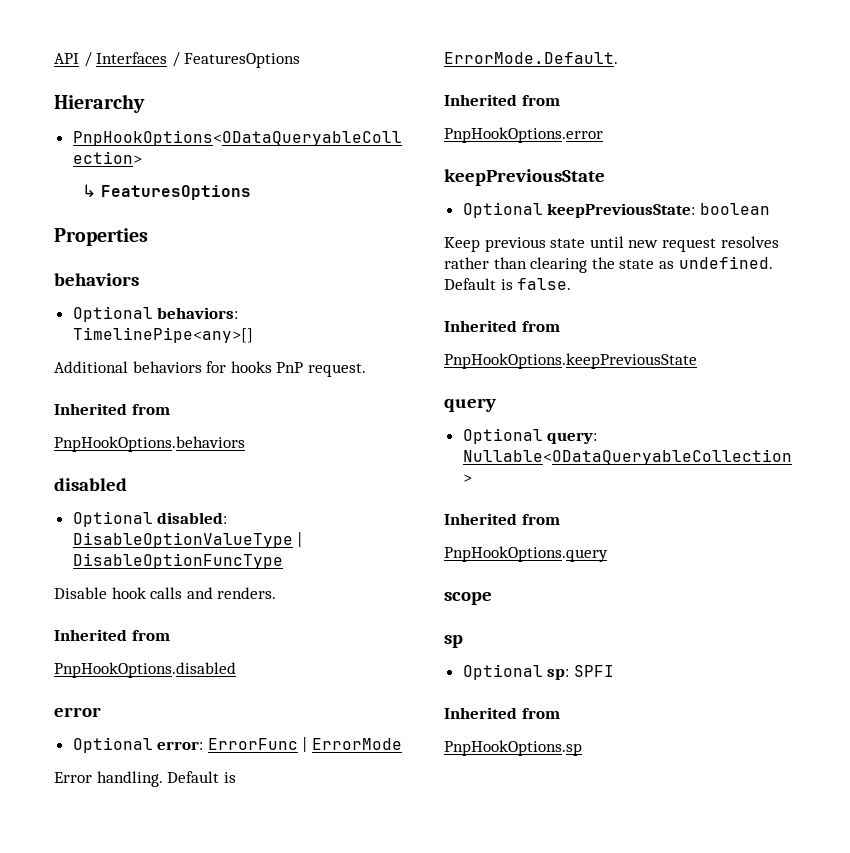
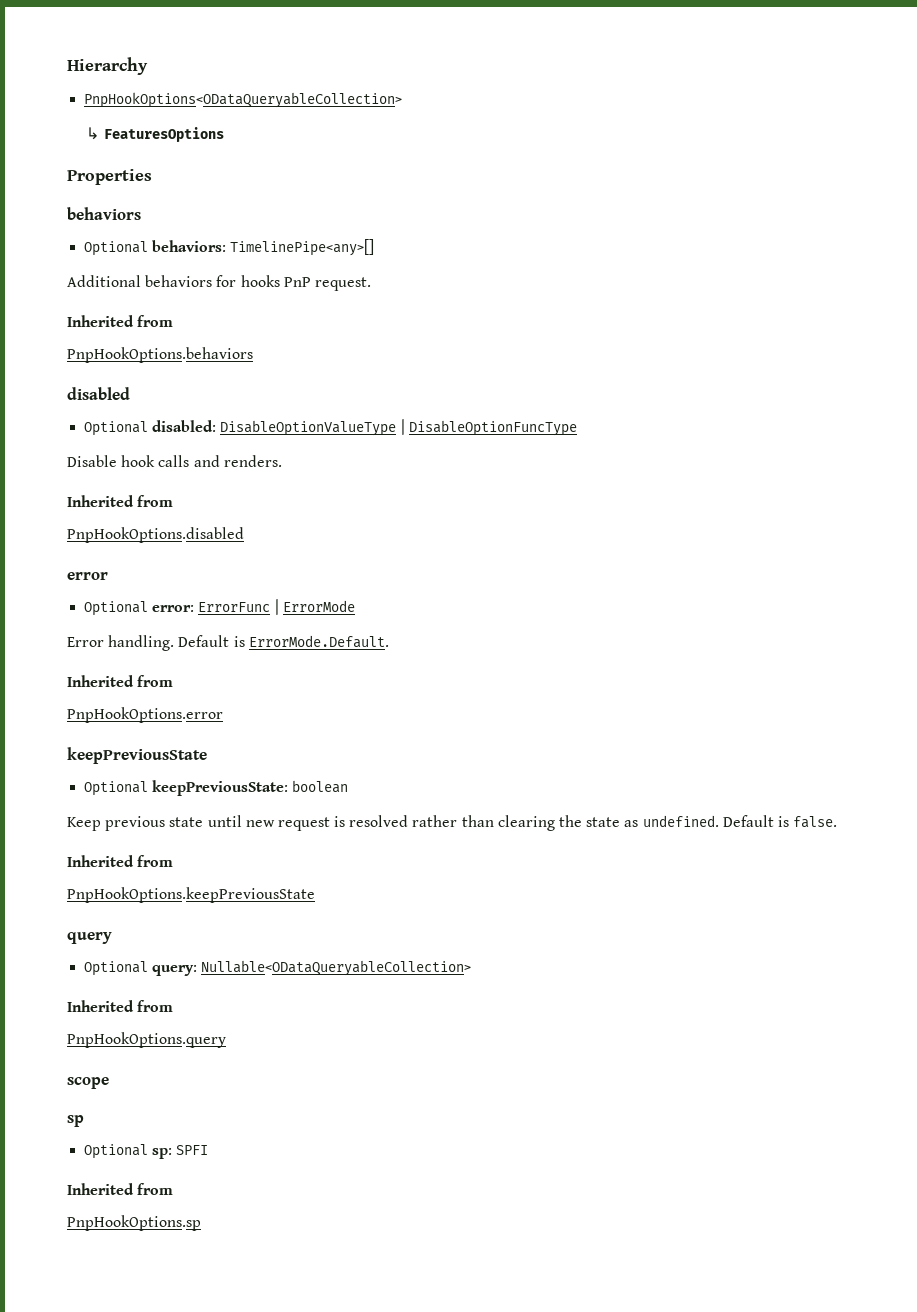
- API / Interfaces / FeaturesOptions
- Keep previous state until new request resolves rather than clearing the state as undefined.
+ Keep previous state until new request is resolved rather than clearing the state as undefined.

